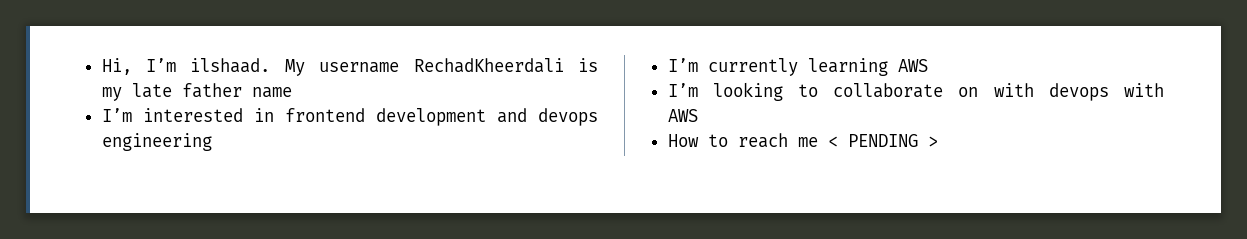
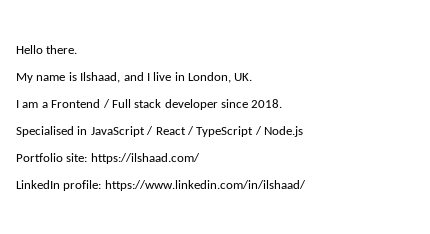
- Hi, I’m ilshaad. My username RechadKheerdali is my late father name
- I’m interested in frontend development and devops engineering
- I’m currently learning AWS
- I’m looking to collaborate on with devops with AWS
- How to reach me < PENDING >
+ Hello there.
+ My name is Ilshaad, and I live in London, UK.
+ I am a Frontend / Full stack developer since 2018.
+ Specialised in JavaScript / React / TypeScript / Node.js
+ Portfolio site: https://ilshaad.com/
+ LinkedIn profile: https://www.linkedin.com/in/ilshaad/

